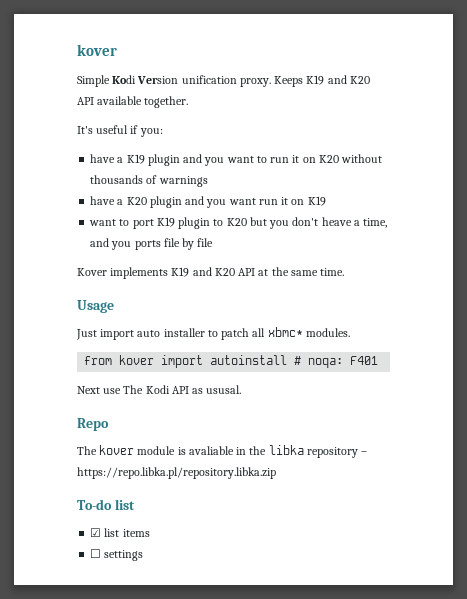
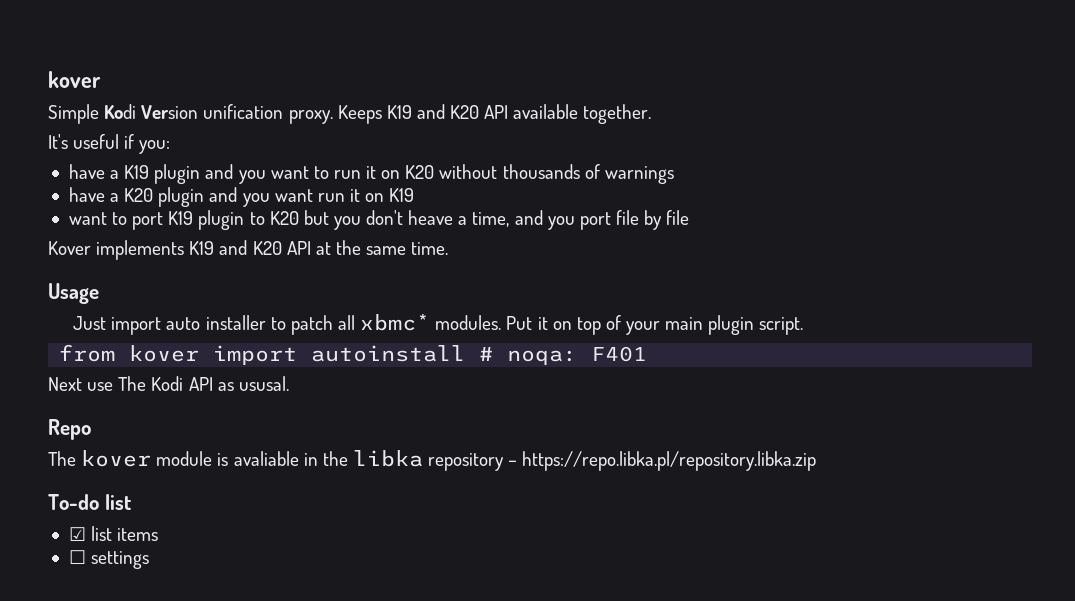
- want to port K19 plugin to K20 but you don't heave a time, and you ports file by file
+ want to port K19 plugin to K20 but you don't heave a time, and you port file by file
+ Put it on top of your main plugin script.

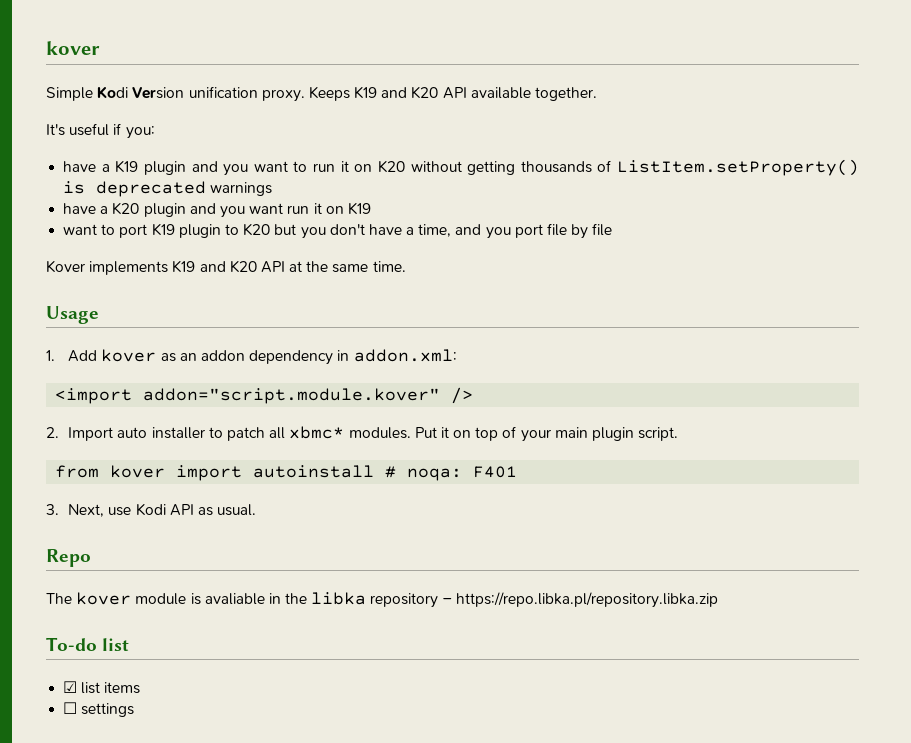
- have a K19 plugin and you want to run it on K20 without thousands of warnings
+ have a K19 plugin and you want to run it on K20 without getting thousands of ListItem.setProperty() is deprecated warnings
- want to port K19 plugin to K20 but you don't heave a time, and you port file by file
+ want to port K19 plugin to K20 but you don't have a time, and you port file by file
- Just import auto installer to patch all xbmc* modules.
+ 1. Add kover as an addon dependency in addon.xml:
+ <import addon="script.module.kover" />
+ 2. Import auto installer to patch all xbmc* modules.
- Next use The Kodi API as ususal.
+ 3. Next, use Kodi API as usual.

